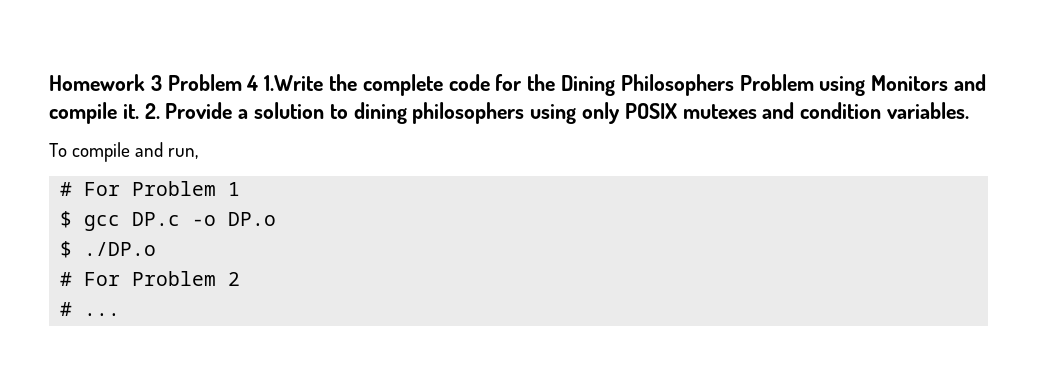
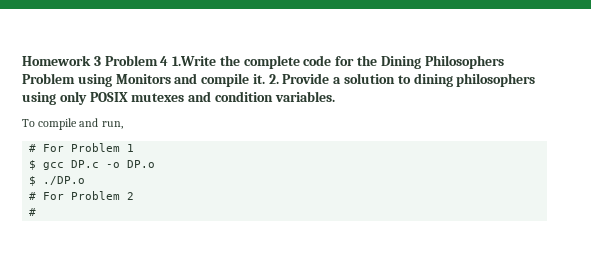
  # For Problem 2
- # ...
+ #

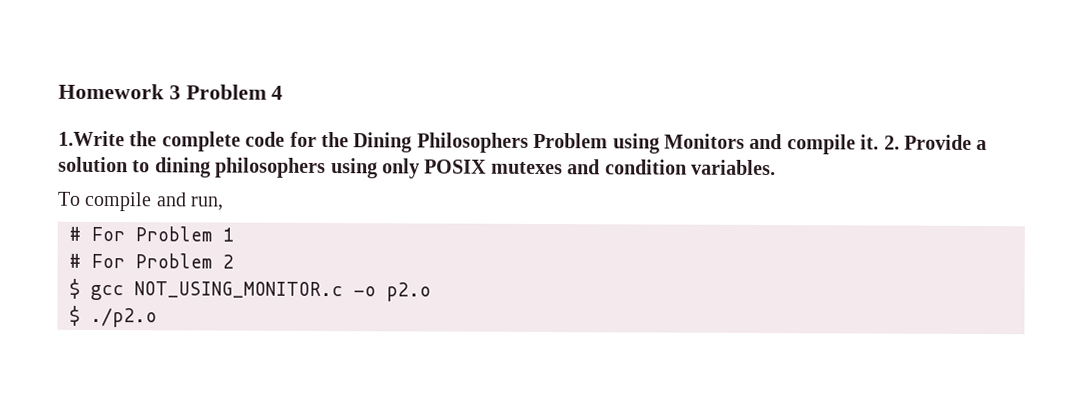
- Homework 3 Problem 4 1.Write the complete code for the Dining Philosophers Problem using Monitors and compile it.
+ Homework 3 Problem 4
+ 1.Write the complete code for the Dining Philosophers Problem using Monitors and compile it.
- $ gcc DP.c -o DP.o
- $ ./DP.o
  # For Problem 2
- #
+ $ gcc NOT_USING_MONITOR.c -o p2.o
+ $ ./p2.o

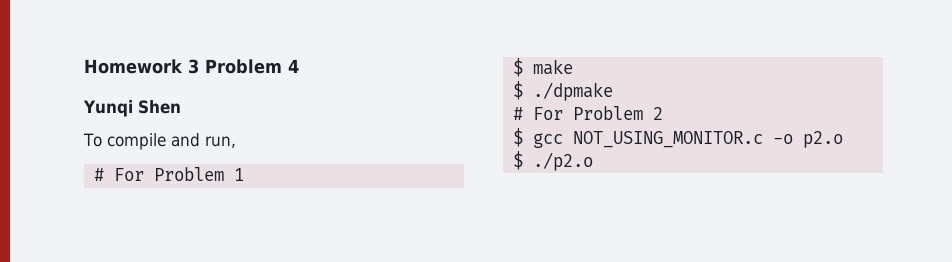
- 1.Write the complete code for the Dining Philosophers Problem using Monitors and compile it. 2. Provide a solution to dining philosophers using only POSIX mutexes and condition variables.
+ Yunqi Shen
+ $ make
+ $ ./dpmake

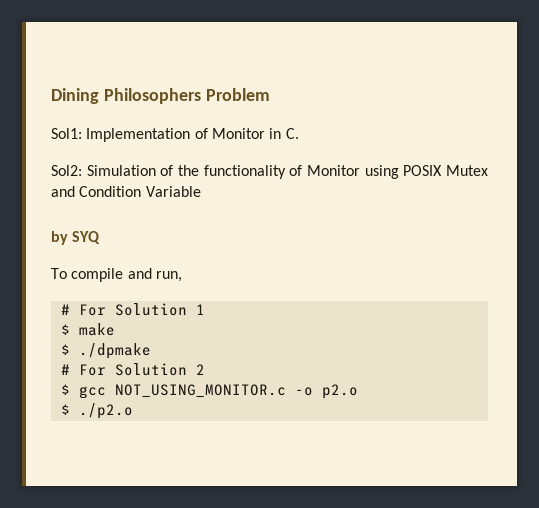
- Homework 3 Problem 4
- Yunqi Shen
+ Dining Philosophers Problem
+ Sol1: Implementation of Monitor in C.
+ Sol2: Simulation of the functionality of Monitor using POSIX Mutex and Condition Variable
+ by SYQ
- # For Problem 1
+ # For Solution 1
- # For Problem 2
+ # For Solution 2

